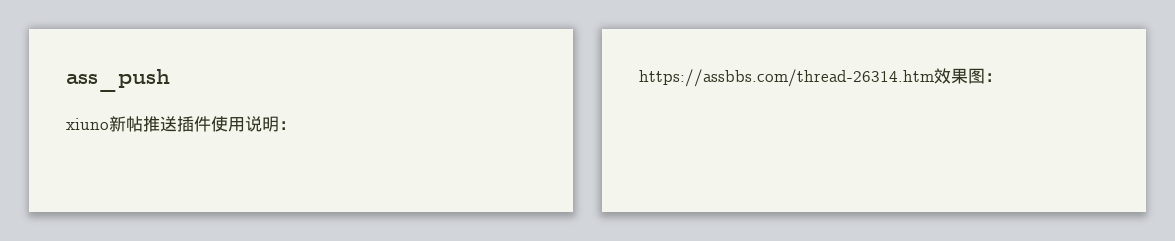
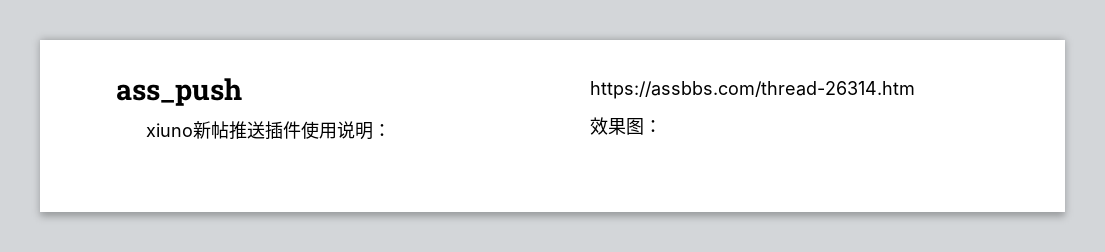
- xiuno新帖推送插件使用说明：https://assbbs.com/thread-26314.htm效果图：
+ xiuno新帖推送插件使用说明：https://assbbs.com/thread-26314.htm
+ 效果图：

